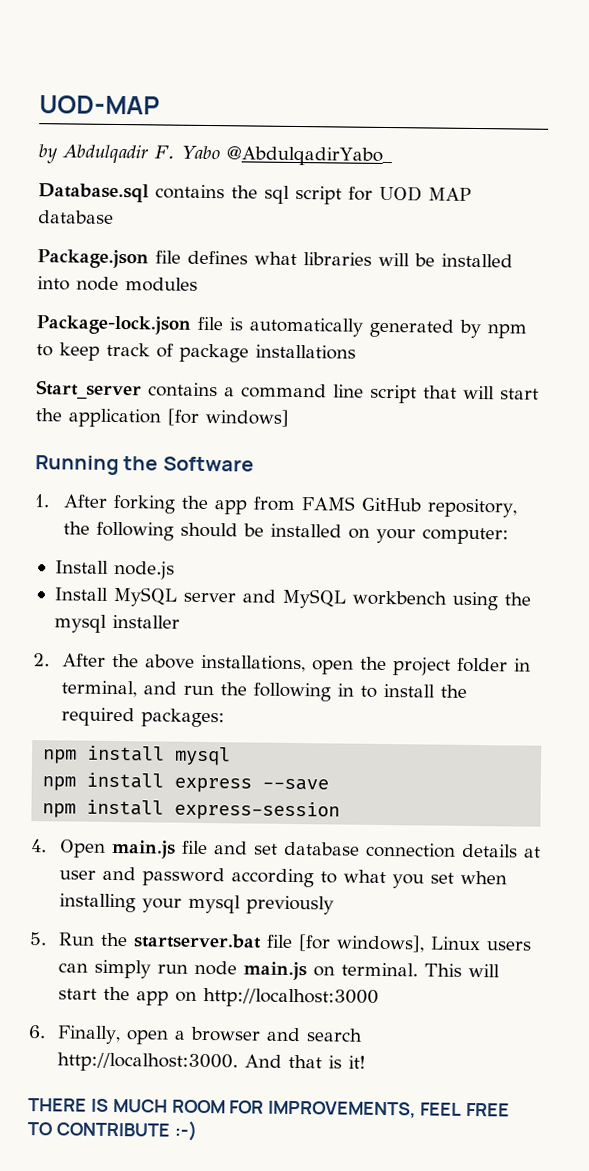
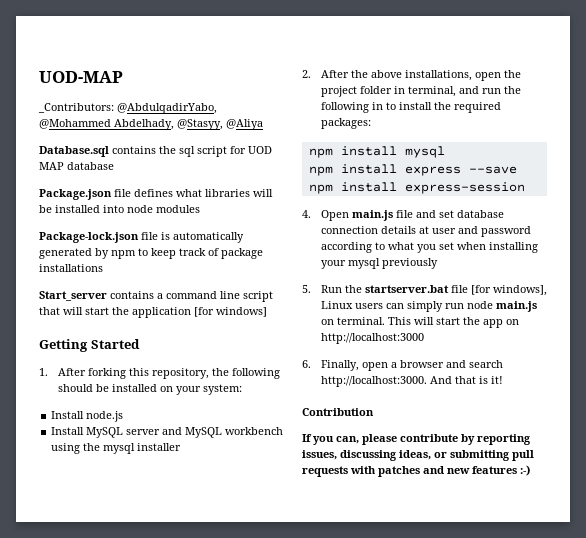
- by Abdulqadir F. Yabo @AbdulqadirYabo_
+ _Contributors: @AbdulqadirYabo, @Mohammed Abdelhady, @Stasyy, @Aliya
- Running the Software
+ Getting Started
- 1. After forking the app from FAMS GitHub repository, the following should be installed on your computer:
+ 1. After forking this repository, the following should be installed on your system:
- THERE IS MUCH ROOM FOR IMPROVEMENTS, FEEL FREE TO CONTRIBUTE :-)
+ Contribution
+ If you can, please contribute by reporting issues, discussing ideas, or submitting pull requests with patches and new features :-)

